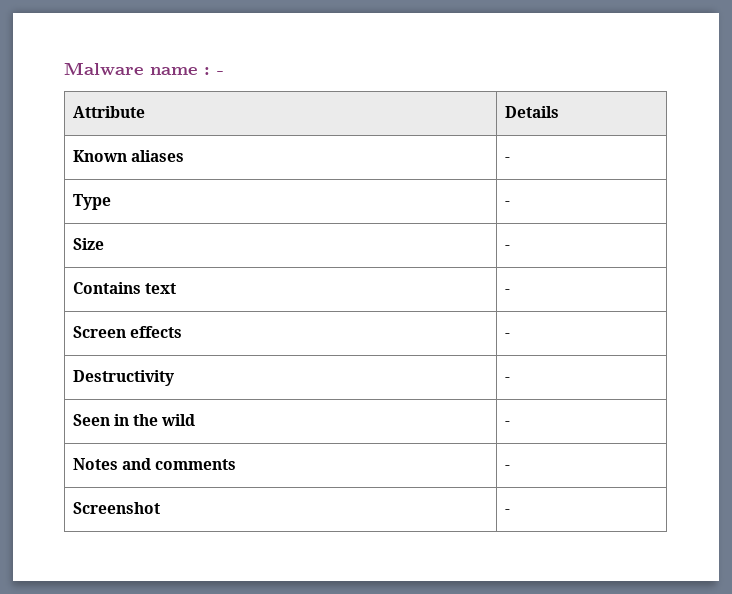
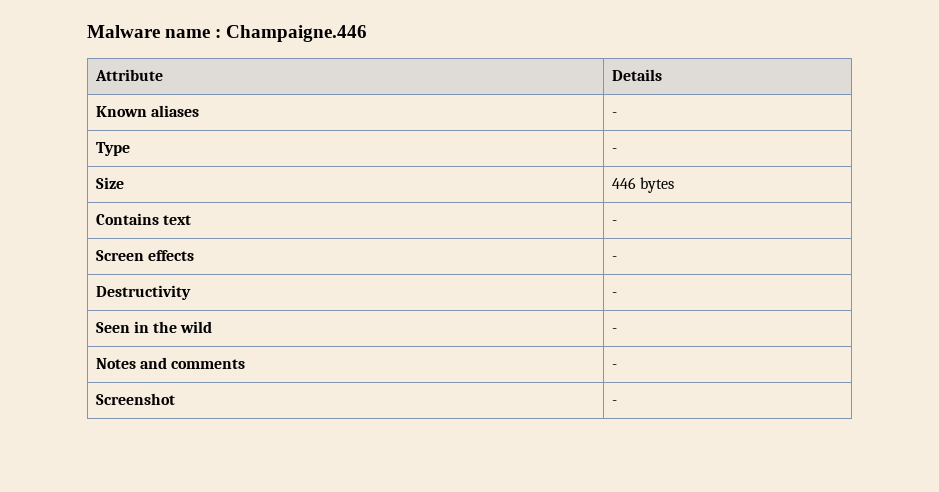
- Malware name : -
+ Malware name : Champaigne.446
- Size | -
+ Size | 446 bytes

